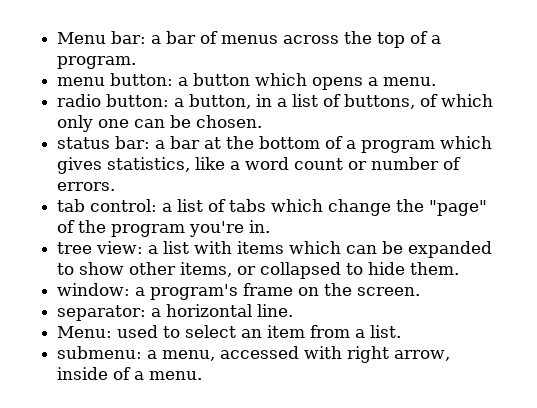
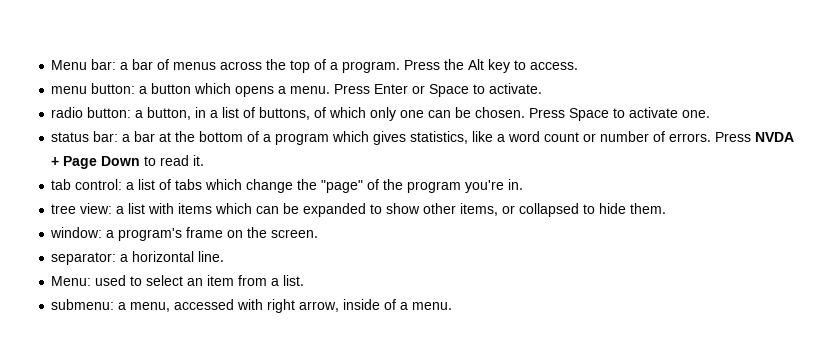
+ Press the Alt key to access.
+ Press Enter or Space to activate.
+ Press Space to activate one.
+ Press NVDA + Page Down to read it.

